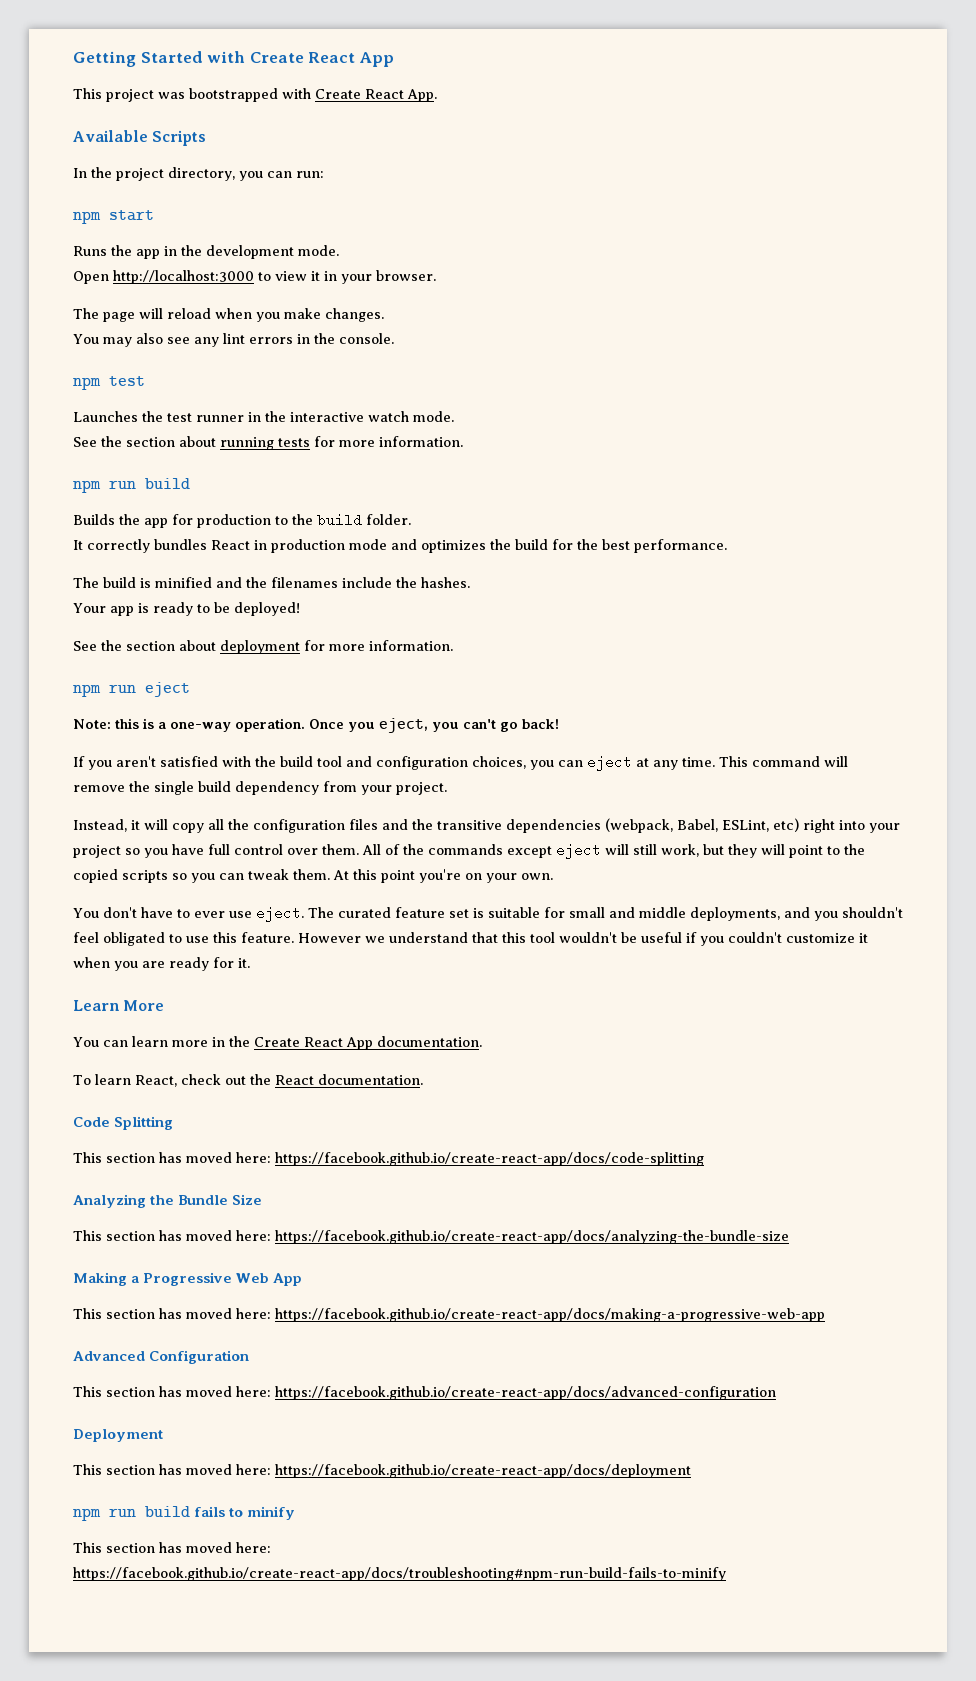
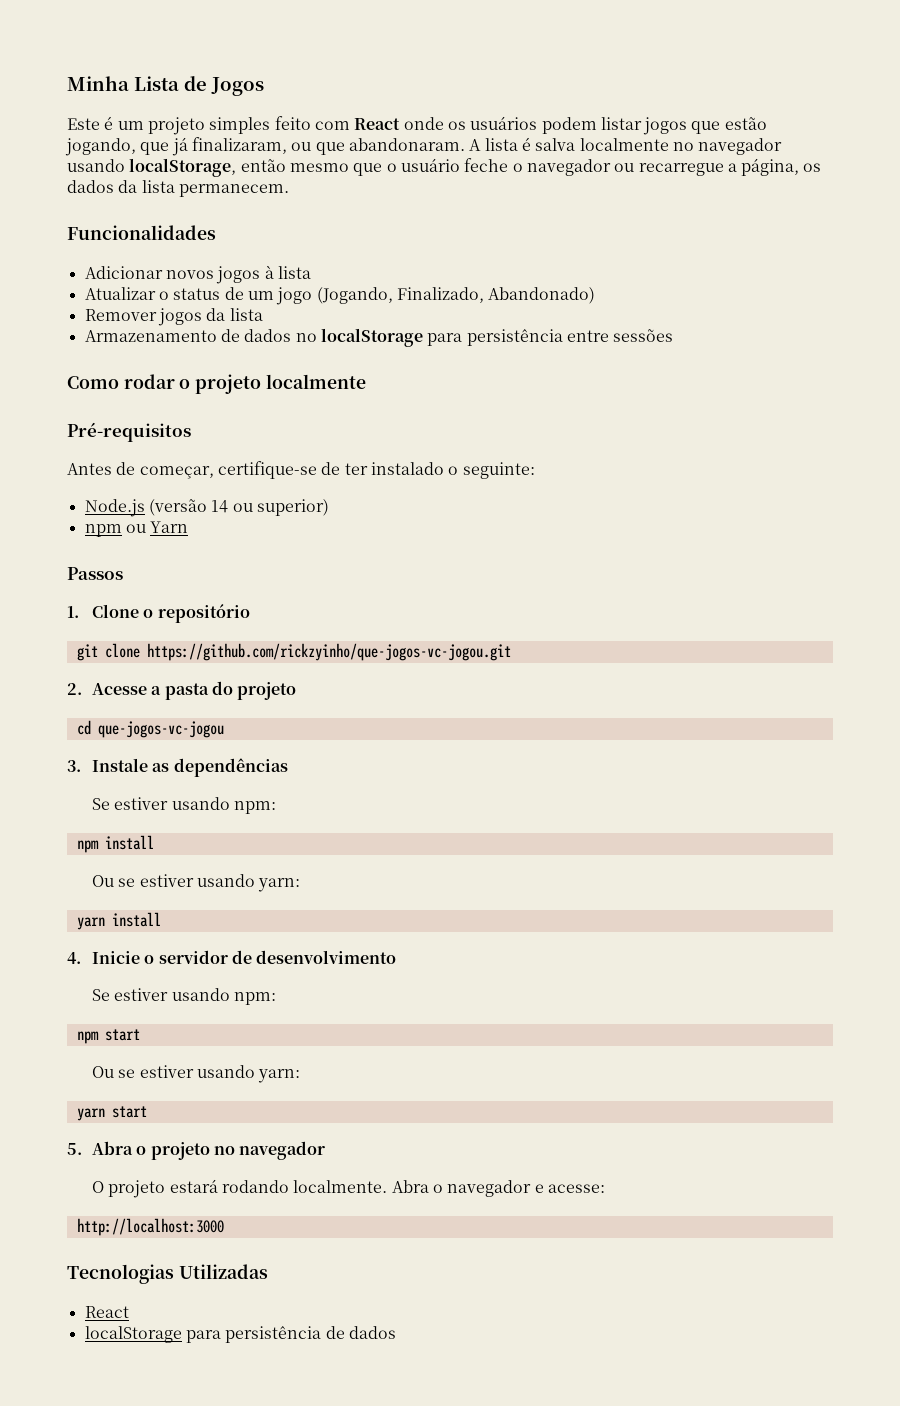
- Getting Started with Create React App
- This project was bootstrapped with Create React App.
- Available Scripts
- In the project directory, you can run:
+ Minha Lista de Jogos
+ Este é um projeto simples feito com React onde os usuários podem listar jogos que estão jogando, que já finalizaram, ou que abandonaram. A lista é salva localmente no navegador usando localStorage, então mesmo que o usuário feche o navegador ou recarregue a página, os dados da lista permanecem.
+ Funcionalidades
+ Adicionar novos jogos à lista
+ Atualizar o status de um jogo (Jogando, Finalizado, Abandonado)
+ Remover jogos da lista
+ Armazenamento de dados no localStorage para persistência entre sessões
+ Como rodar o projeto localmente
+ Pré-requisitos
+ Antes de começar, certifique-se de ter instalado o seguinte:
+ Node.js (versão 14 ou superior)
+ npm ou Yarn
+ Passos
+ 1. Clone o repositório
+ git clone https://github.com/rickzyinho/que-jogos-vc-jogou.git
+ 2. Acesse a pasta do projeto
+ cd que-jogos-vc-jogou
+ 3. Instale as dependências
+ Se estiver usando npm:
+ npm install
+ Ou se estiver usando yarn:
+ yarn install
+ 4. Inicie o servidor de desenvolvimento
+ Se estiver usando npm:
  npm start
- Runs the app in the development mode.
- Open http://localhost:3000 to view it in your browser.
- The page will reload when you make changes.
- You may also see any lint errors in the console.
- npm test
- Launches the test runner in the interactive watch mode.
- See the section about running tests for more information.
- npm run build
- Builds the app for production to the build folder.
- It correctly bundles React in production mode and optimizes the build for the best performance.
- The build is minified and the filenames include the hashes.
- Your app is ready to be deployed!
- See the section about deployment for more information.
- npm run eject
- Note: this is a one-way operation. Once you eject, you can't go back!
- If you aren't satisfied with the build tool and configuration choices, you can eject at any time. This command will remove the single build dependency from your project.
- Instead, it will copy all the configuration files and the transitive dependencies (webpack, Babel, ESLint, etc) right into your project so you have full control over them. All of the commands except eject will still work, but they will point to the copied scripts so you can tweak them. At this point you're on your own.
- You don't have to ever use eject. The curated feature set is suitable for small and middle deployments, and you shouldn't feel obligated to use this feature. However we understand that this tool wouldn't be useful if you couldn't customize it when you are ready for it.
- Learn More
- You can learn more in the Create React App documentation.
- To learn React, check out the React documentation.
- Code Splitting
- This section has moved here: https://facebook.github.io/create-react-app/docs/code-splitting
- Analyzing the Bundle Size
- This section has moved here: https://facebook.github.io/create-react-app/docs/analyzing-the-bundle-size
- Making a Progressive Web App
- This section has moved here: https://facebook.github.io/create-react-app/docs/making-a-progressive-web-app
- Advanced Configuration
- This section has moved here: https://facebook.github.io/create-react-app/docs/advanced-configuration
- Deployment
- This section has moved here: https://facebook.github.io/create-react-app/docs/deployment
- npm run build fails to minify
- This section has moved here: https://facebook.github.io/create-react-app/docs/troubleshooting#npm-run-build-fails-to-minify
+ Ou se estiver usando yarn:
+ yarn start
+ 5. Abra o projeto no navegador
+ O projeto estará rodando localmente. Abra o navegador e acesse:
+ http://localhost:3000
+ Tecnologias Utilizadas
+ React
+ localStorage para persistência de dados

